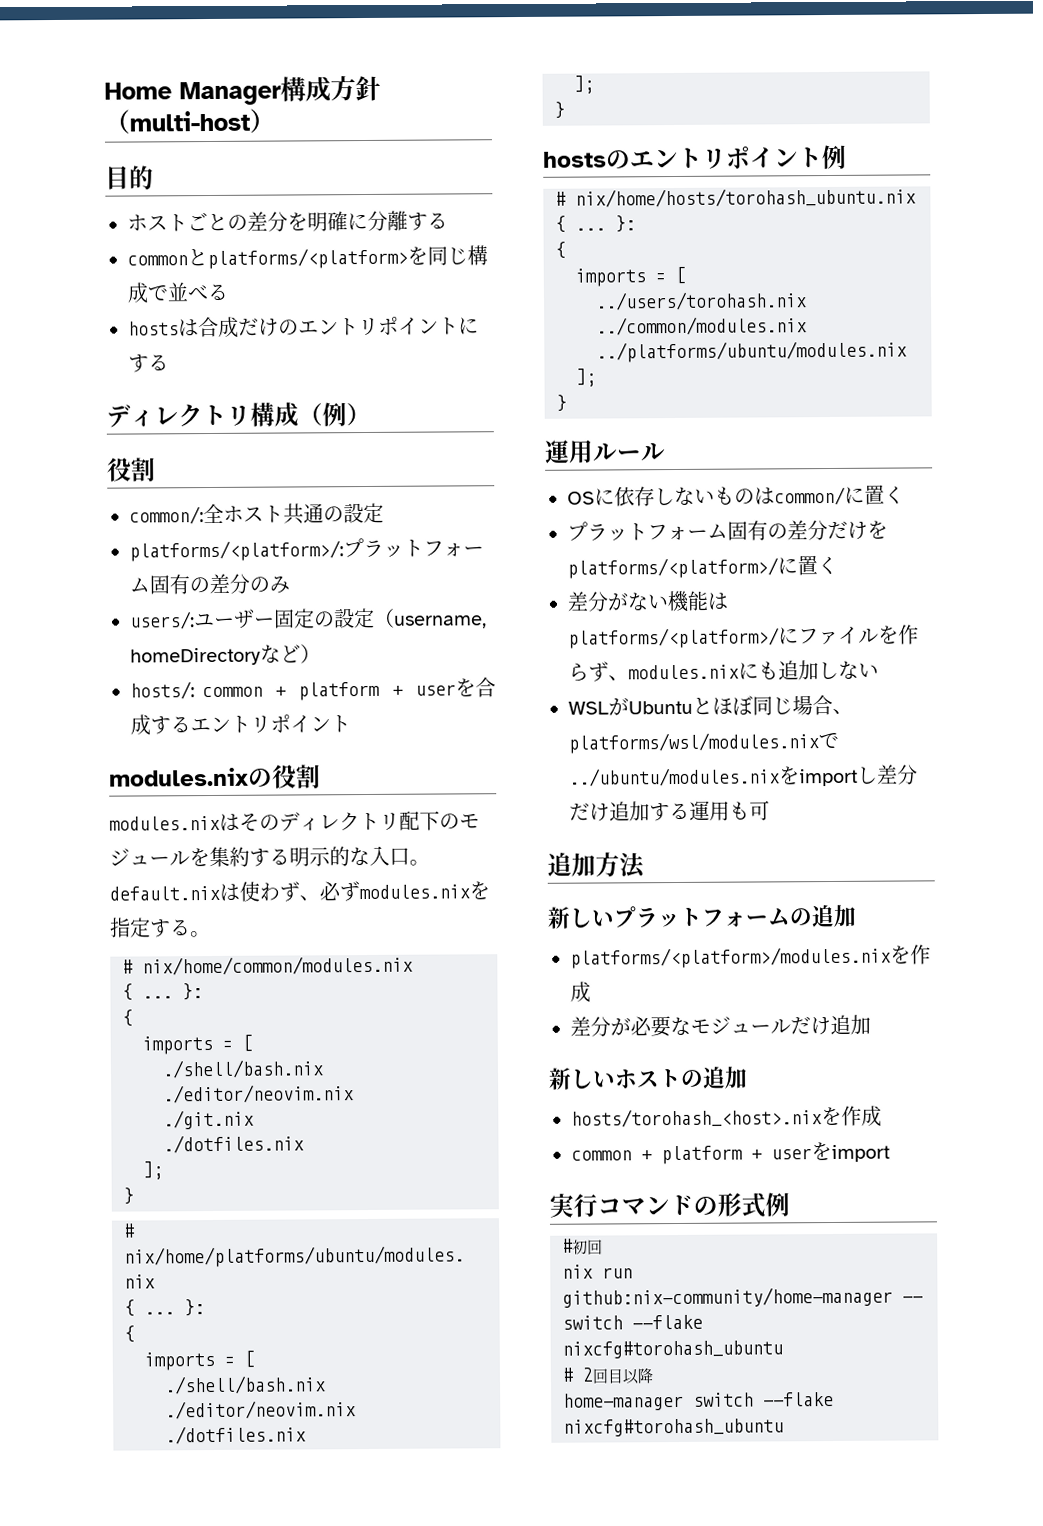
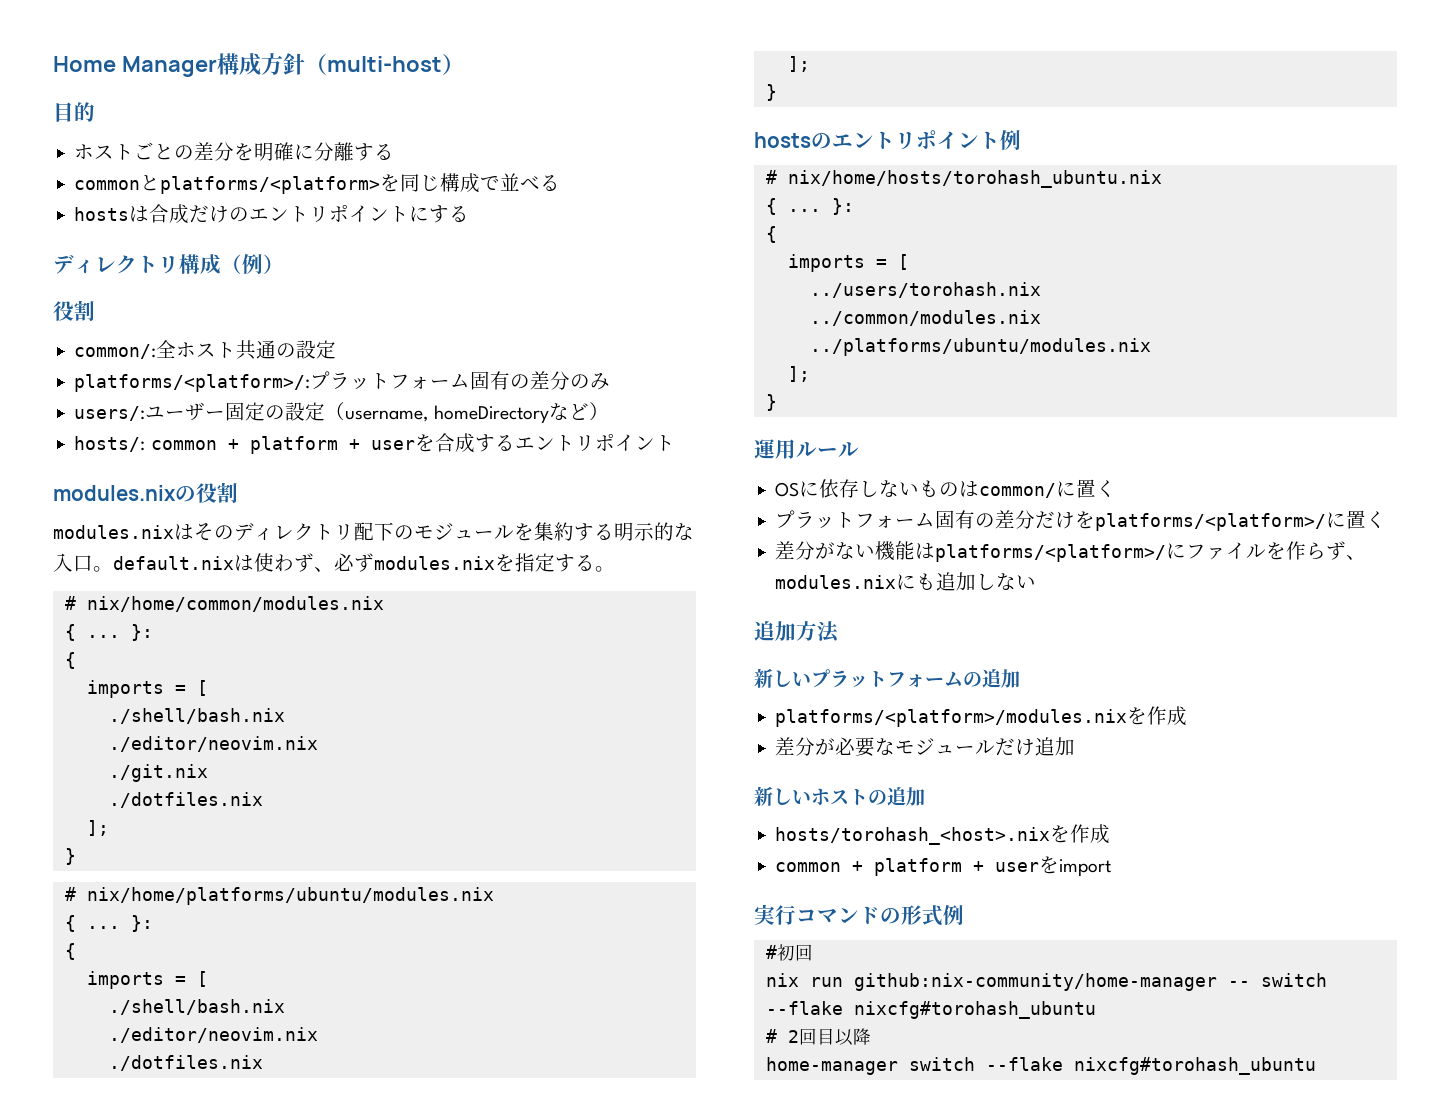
- WSLがUbuntuとほぼ同じ場合、platforms/wsl/modules.nixで../ubuntu/modules.nixをimportし差分だけ追加する運用も可

